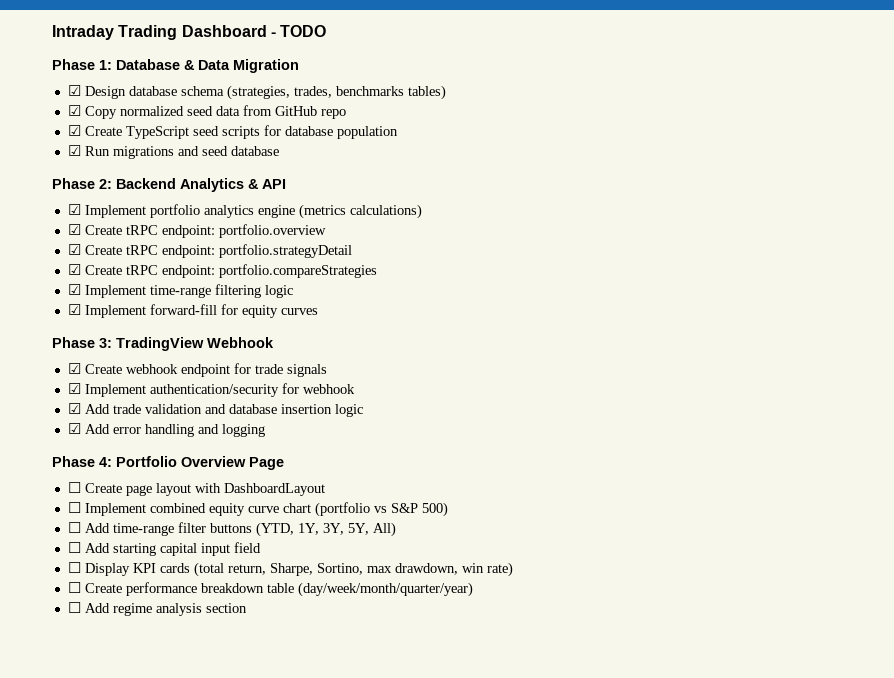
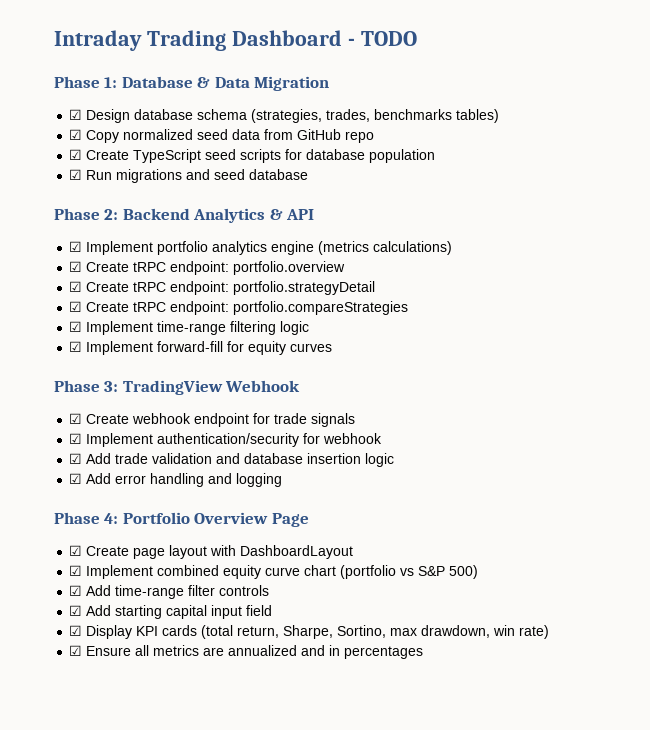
- ☐ Create page layout with DashboardLayout
+ ☑ Create page layout with DashboardLayout
- ☐ Implement combined equity curve chart (portfolio vs S&P 500)
+ ☑ Implement combined equity curve chart (portfolio vs S&P 500)
- ☐ Add time-range filter buttons (YTD, 1Y, 3Y, 5Y, All)
- ☐ Add starting capital input field
+ ☑ Add time-range filter controls
+ ☑ Add starting capital input field
- ☐ Display KPI cards (total return, Sharpe, Sortino, max drawdown, win rate)
+ ☑ Display KPI cards (total return, Sharpe, Sortino, max drawdown, win rate)
- ☐ Create performance breakdown table (day/week/month/quarter/year)
- ☐ Add regime analysis section
+ ☑ Ensure all metrics are annualized and in percentages

